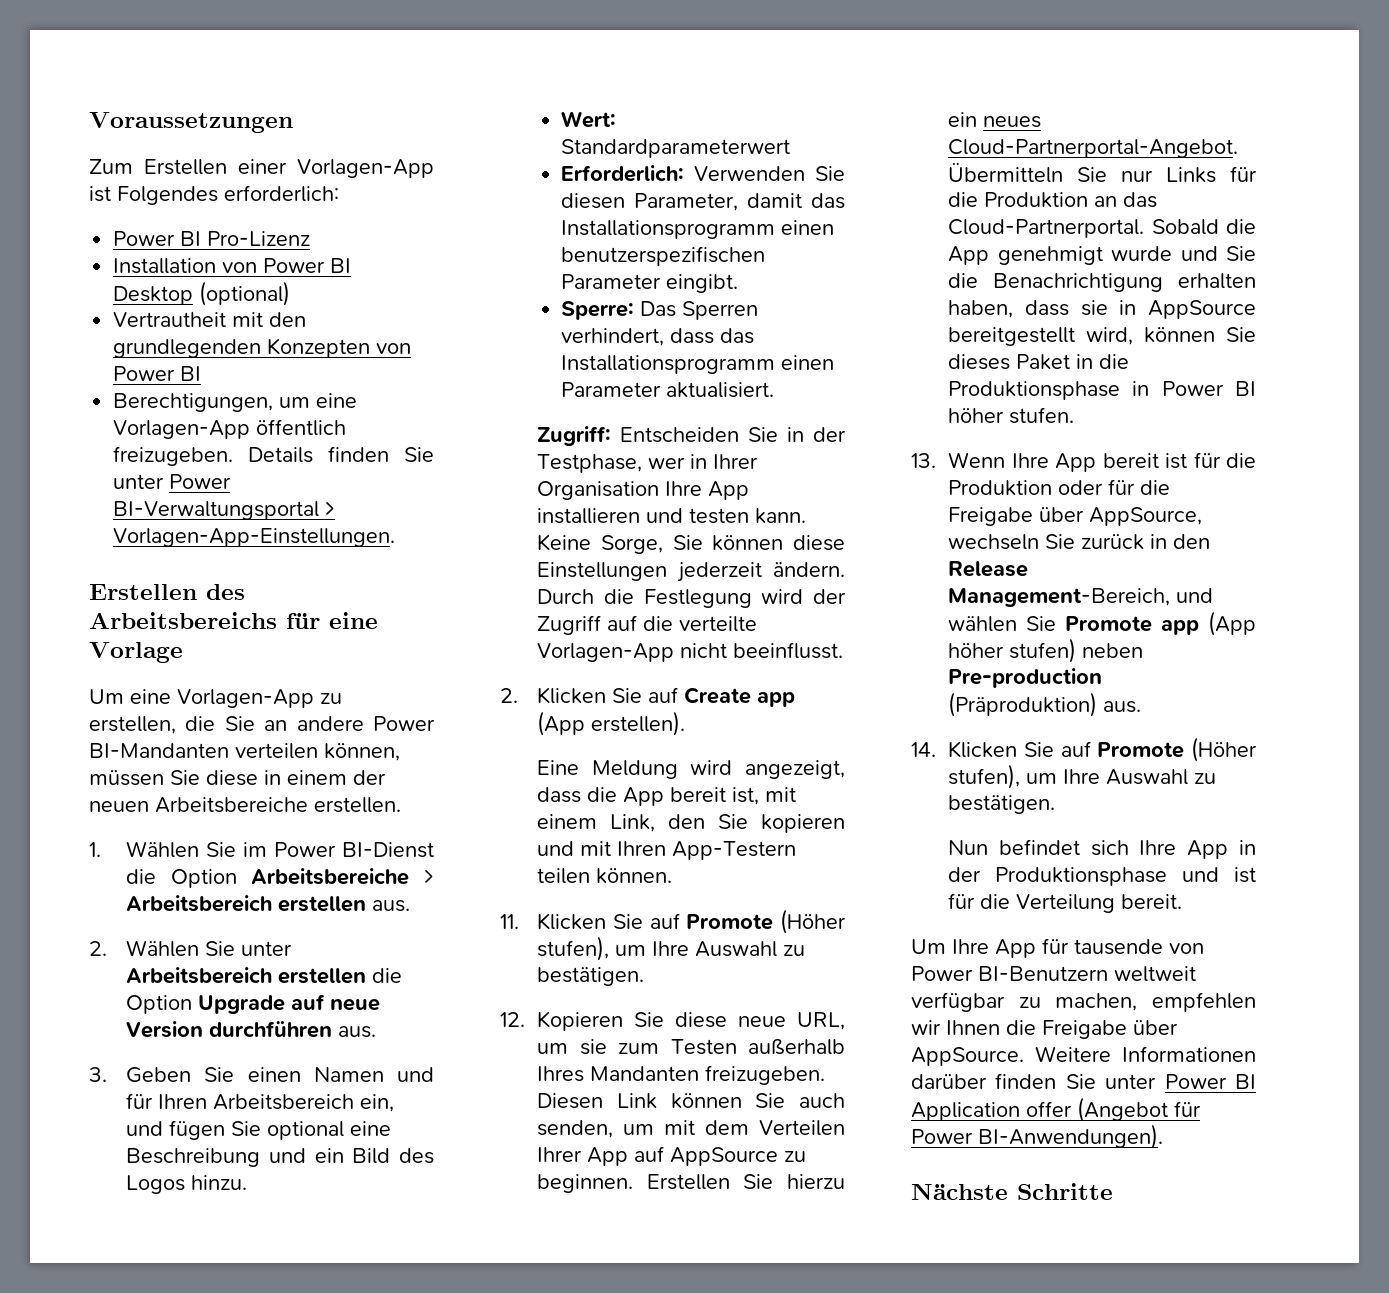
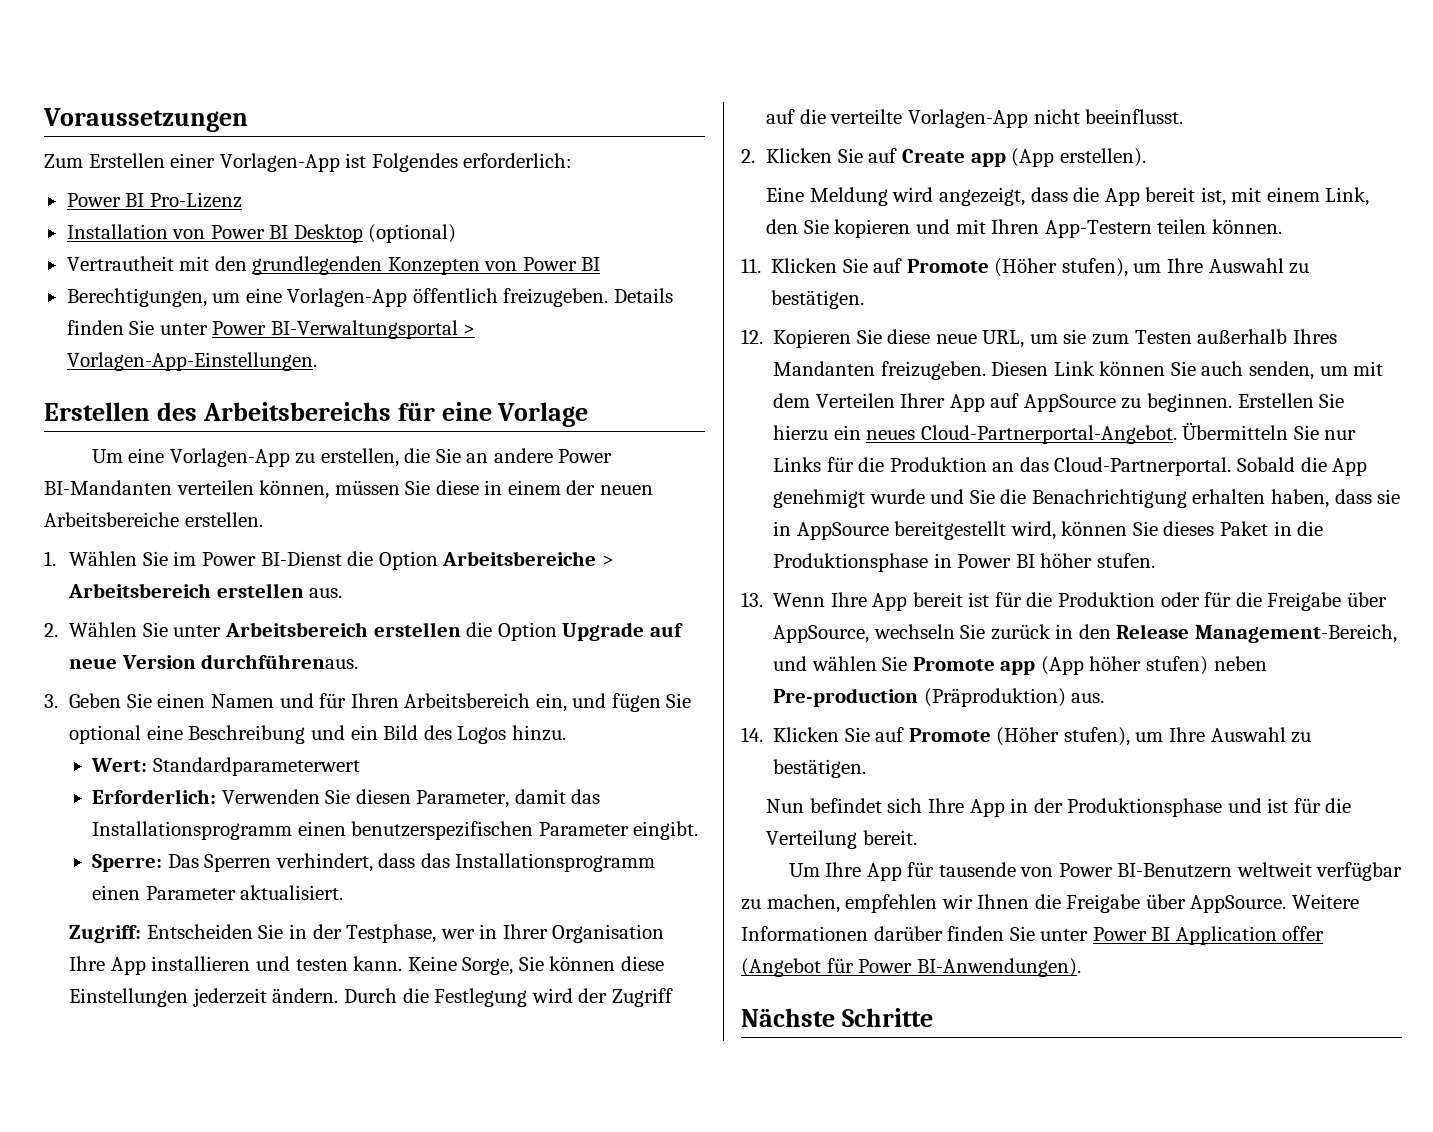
- 2. Wählen Sie unter Arbeitsbereich erstellen die Option Upgrade auf neue Version durchführen aus.
+ 2. Wählen Sie unter Arbeitsbereich erstellen die Option Upgrade auf neue Version durchführenaus.

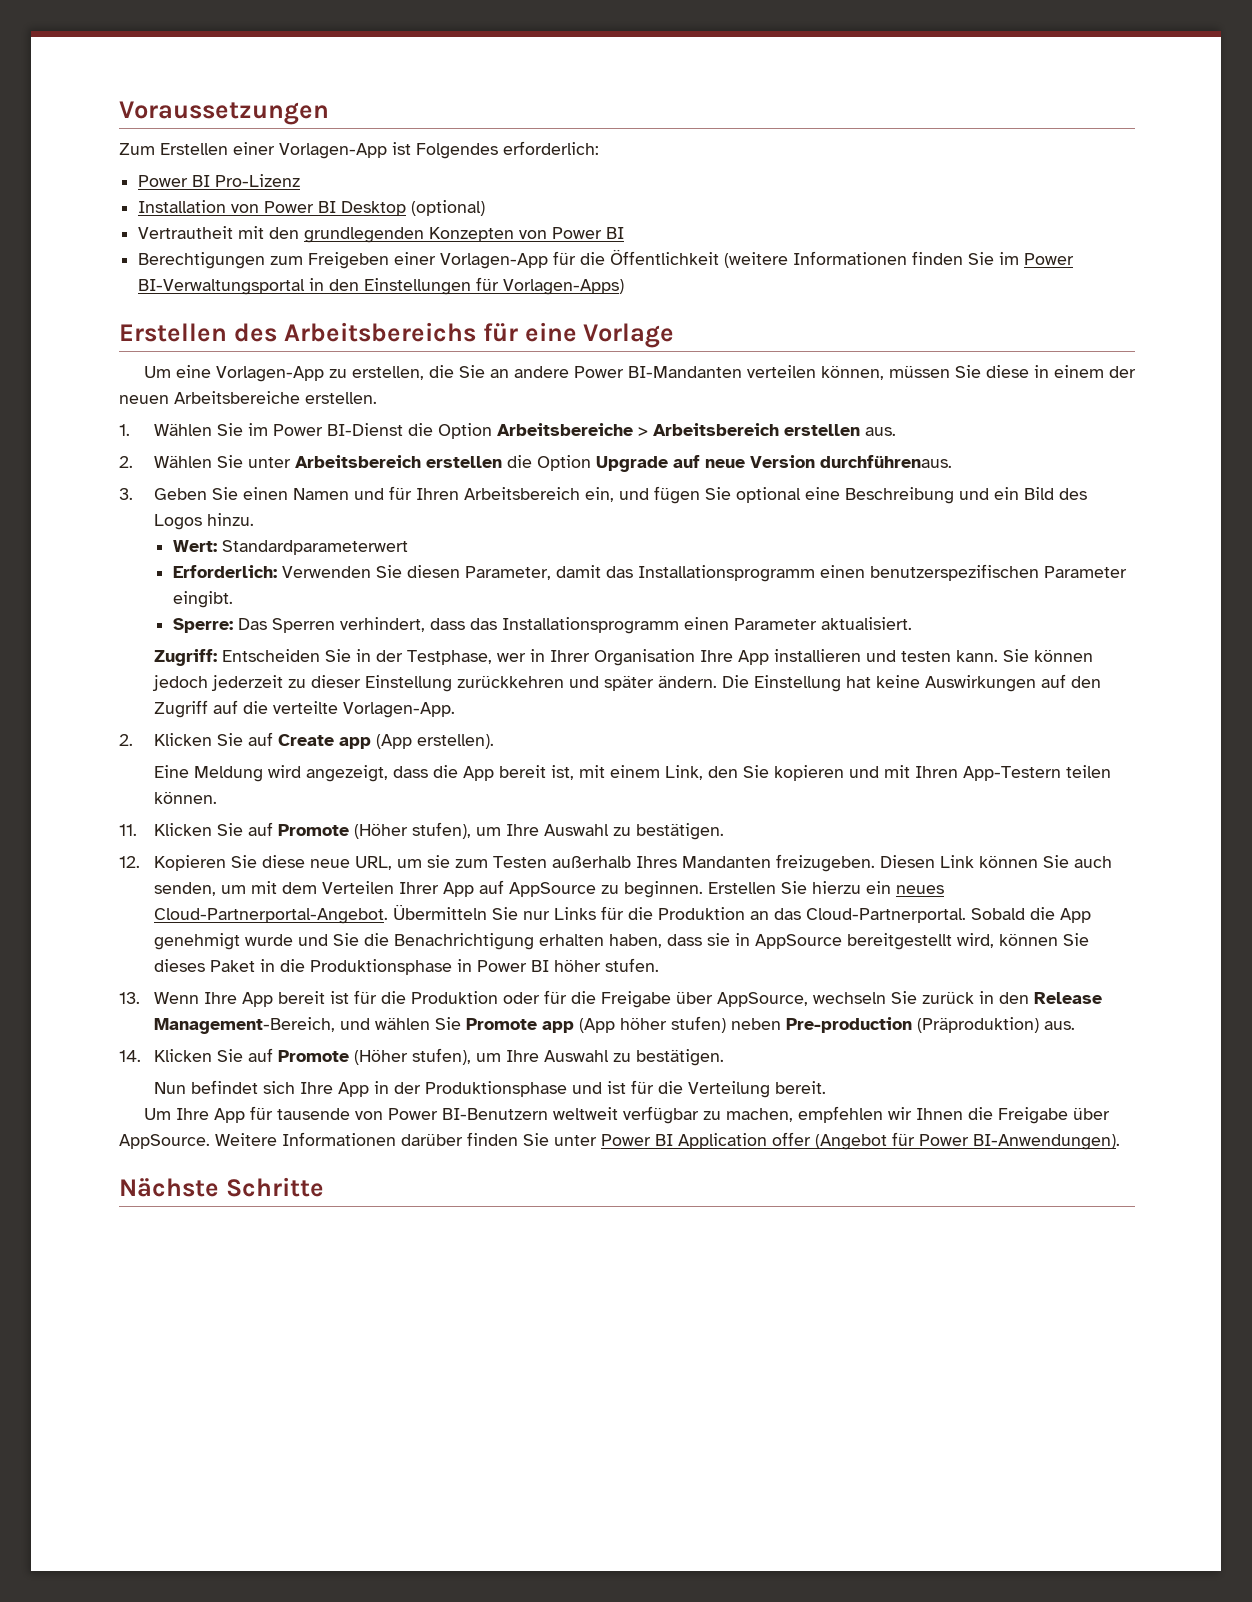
- Berechtigungen, um eine Vorlagen-App öffentlich freizugeben. Details finden Sie unter Power BI-Verwaltungsportal > Vorlagen-App-Einstellungen.
+ Berechtigungen zum Freigeben einer Vorlagen-App für die Öffentlichkeit (weitere Informationen finden Sie im Power BI-Verwaltungsportal in den Einstellungen für Vorlagen-Apps)
- Keine Sorge, Sie können diese Einstellungen jederzeit ändern. Durch die Festlegung wird der Zugriff auf die verteilte Vorlagen-App nicht beeinflusst.
+ Sie können jedoch jederzeit zu dieser Einstellung zurückkehren und später ändern. Die Einstellung hat keine Auswirkungen auf den Zugriff auf die verteilte Vorlagen-App.

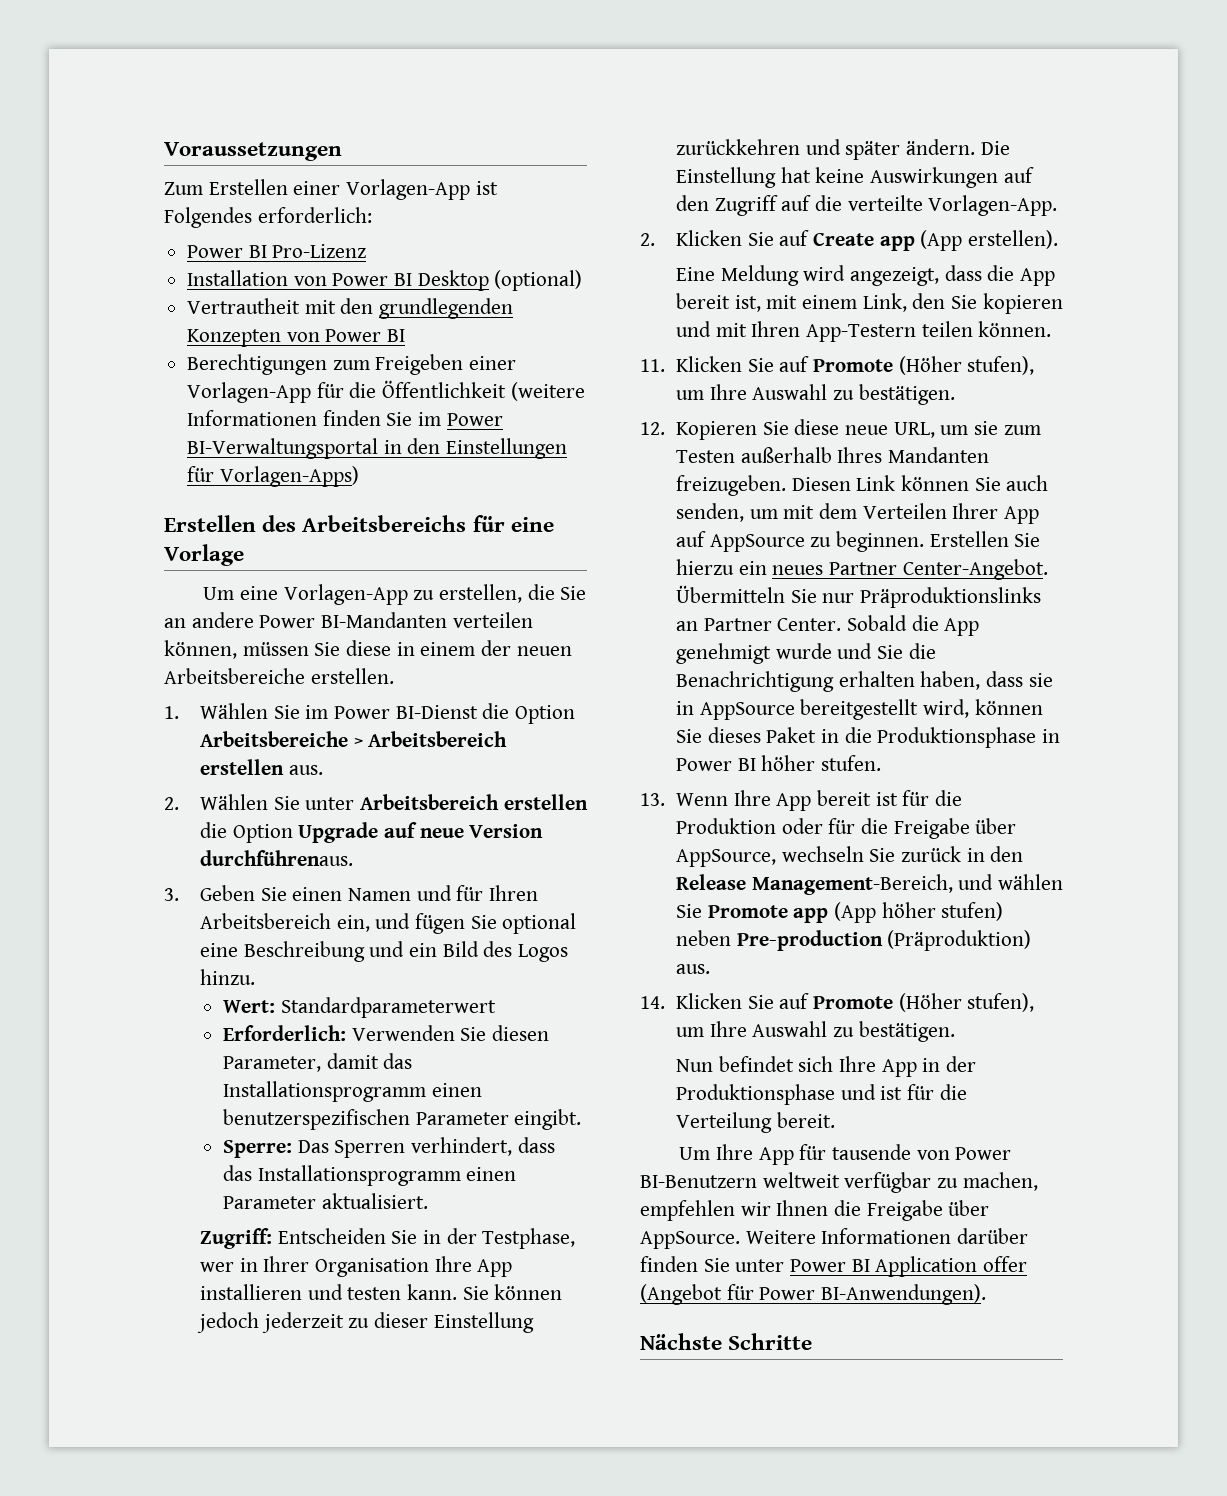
- Erstellen Sie hierzu ein neues Cloud-Partnerportal-Angebot.
+ Erstellen Sie hierzu ein neues Partner Center-Angebot.
- Übermitteln Sie nur Links für die Produktion an das Cloud-Partnerportal.
+ Übermitteln Sie nur Präproduktionslinks an Partner Center.

